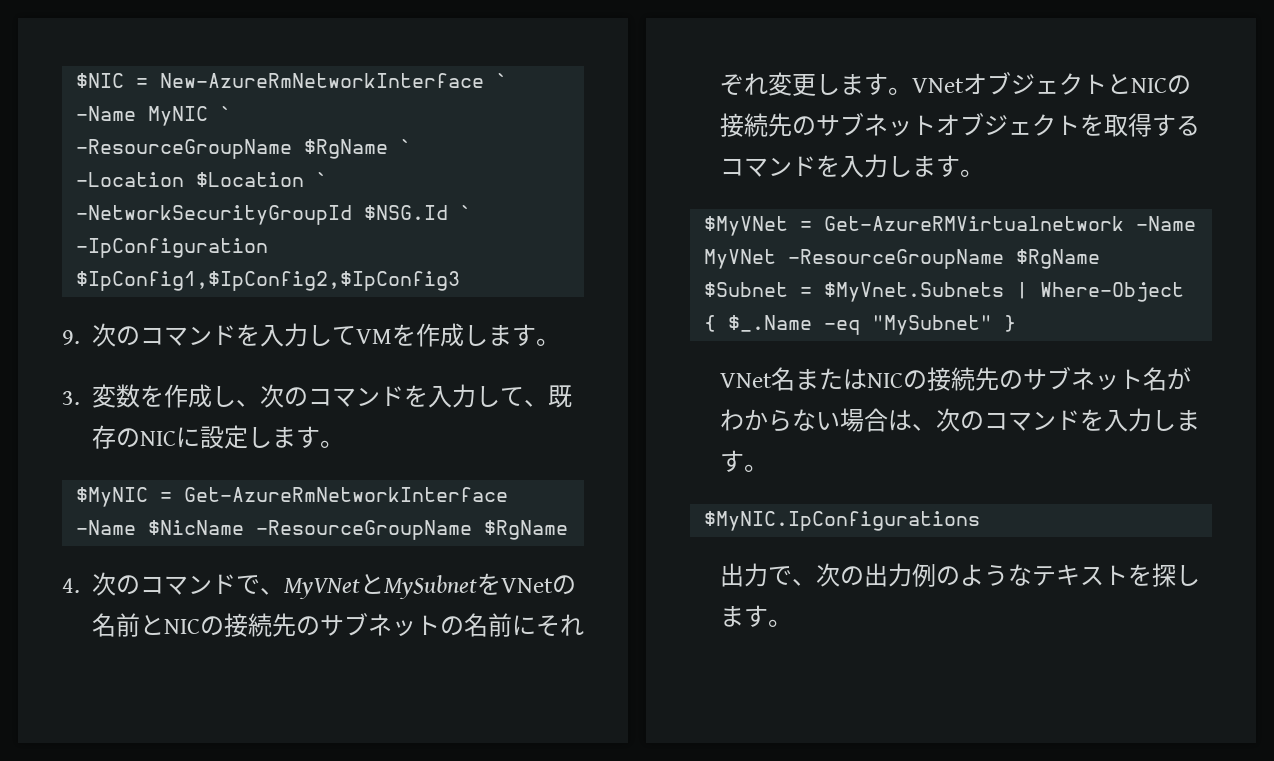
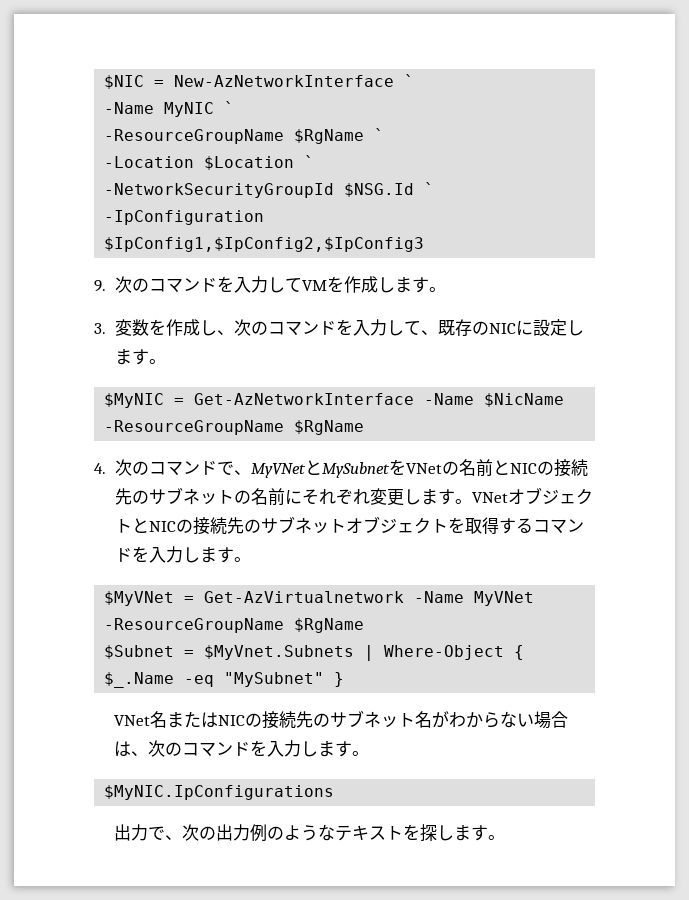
- $NIC = New-AzureRmNetworkInterface `
+ $NIC = New-AzNetworkInterface `
- $MyNIC = Get-AzureRmNetworkInterface -Name $NicName -ResourceGroupName $RgName
+ $MyNIC = Get-AzNetworkInterface -Name $NicName -ResourceGroupName $RgName
- $MyVNet = Get-AzureRMVirtualnetwork -Name MyVNet -ResourceGroupName $RgName
+ $MyVNet = Get-AzVirtualnetwork -Name MyVNet -ResourceGroupName $RgName

